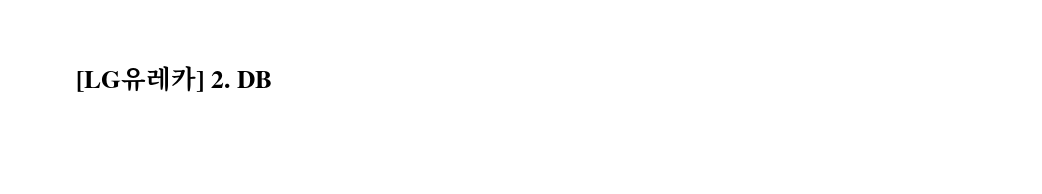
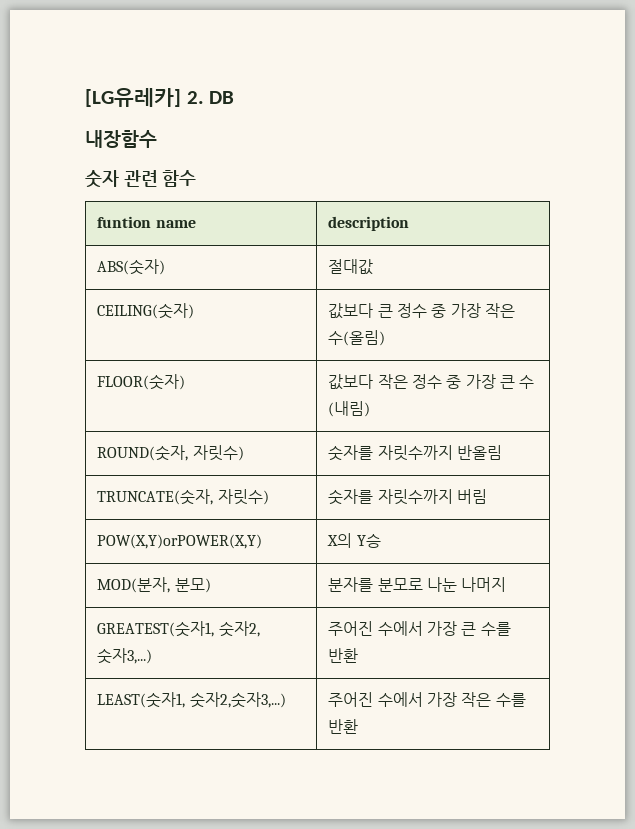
+ 내장함수
+ 숫자 관련 함수
+ funtion name | description
+ ABS(숫자) | 절대값
+ CEILING(숫자) | 값보다 큰 정수 중 가장 작은 수(올림)
+ FLOOR(숫자) | 값보다 작은 정수 중 가장 큰 수 (내림)
+ ROUND(숫자, 자릿수) | 숫자를 자릿수까지 반올림
+ TRUNCATE(숫자, 자릿수) | 숫자를 자릿수까지 버림
+ POW(X,Y)orPOWER(X,Y) | X의 Y승
+ MOD(분자, 분모) | 분자를 분모로 나눈 나머지
+ GREATEST(숫자1, 숫자2, 숫자3,...) | 주어진 수에서 가장 큰 수를 반환
+ LEAST(숫자1, 숫자2,숫자3,...) | 주어진 수에서 가장 작은 수를 반환

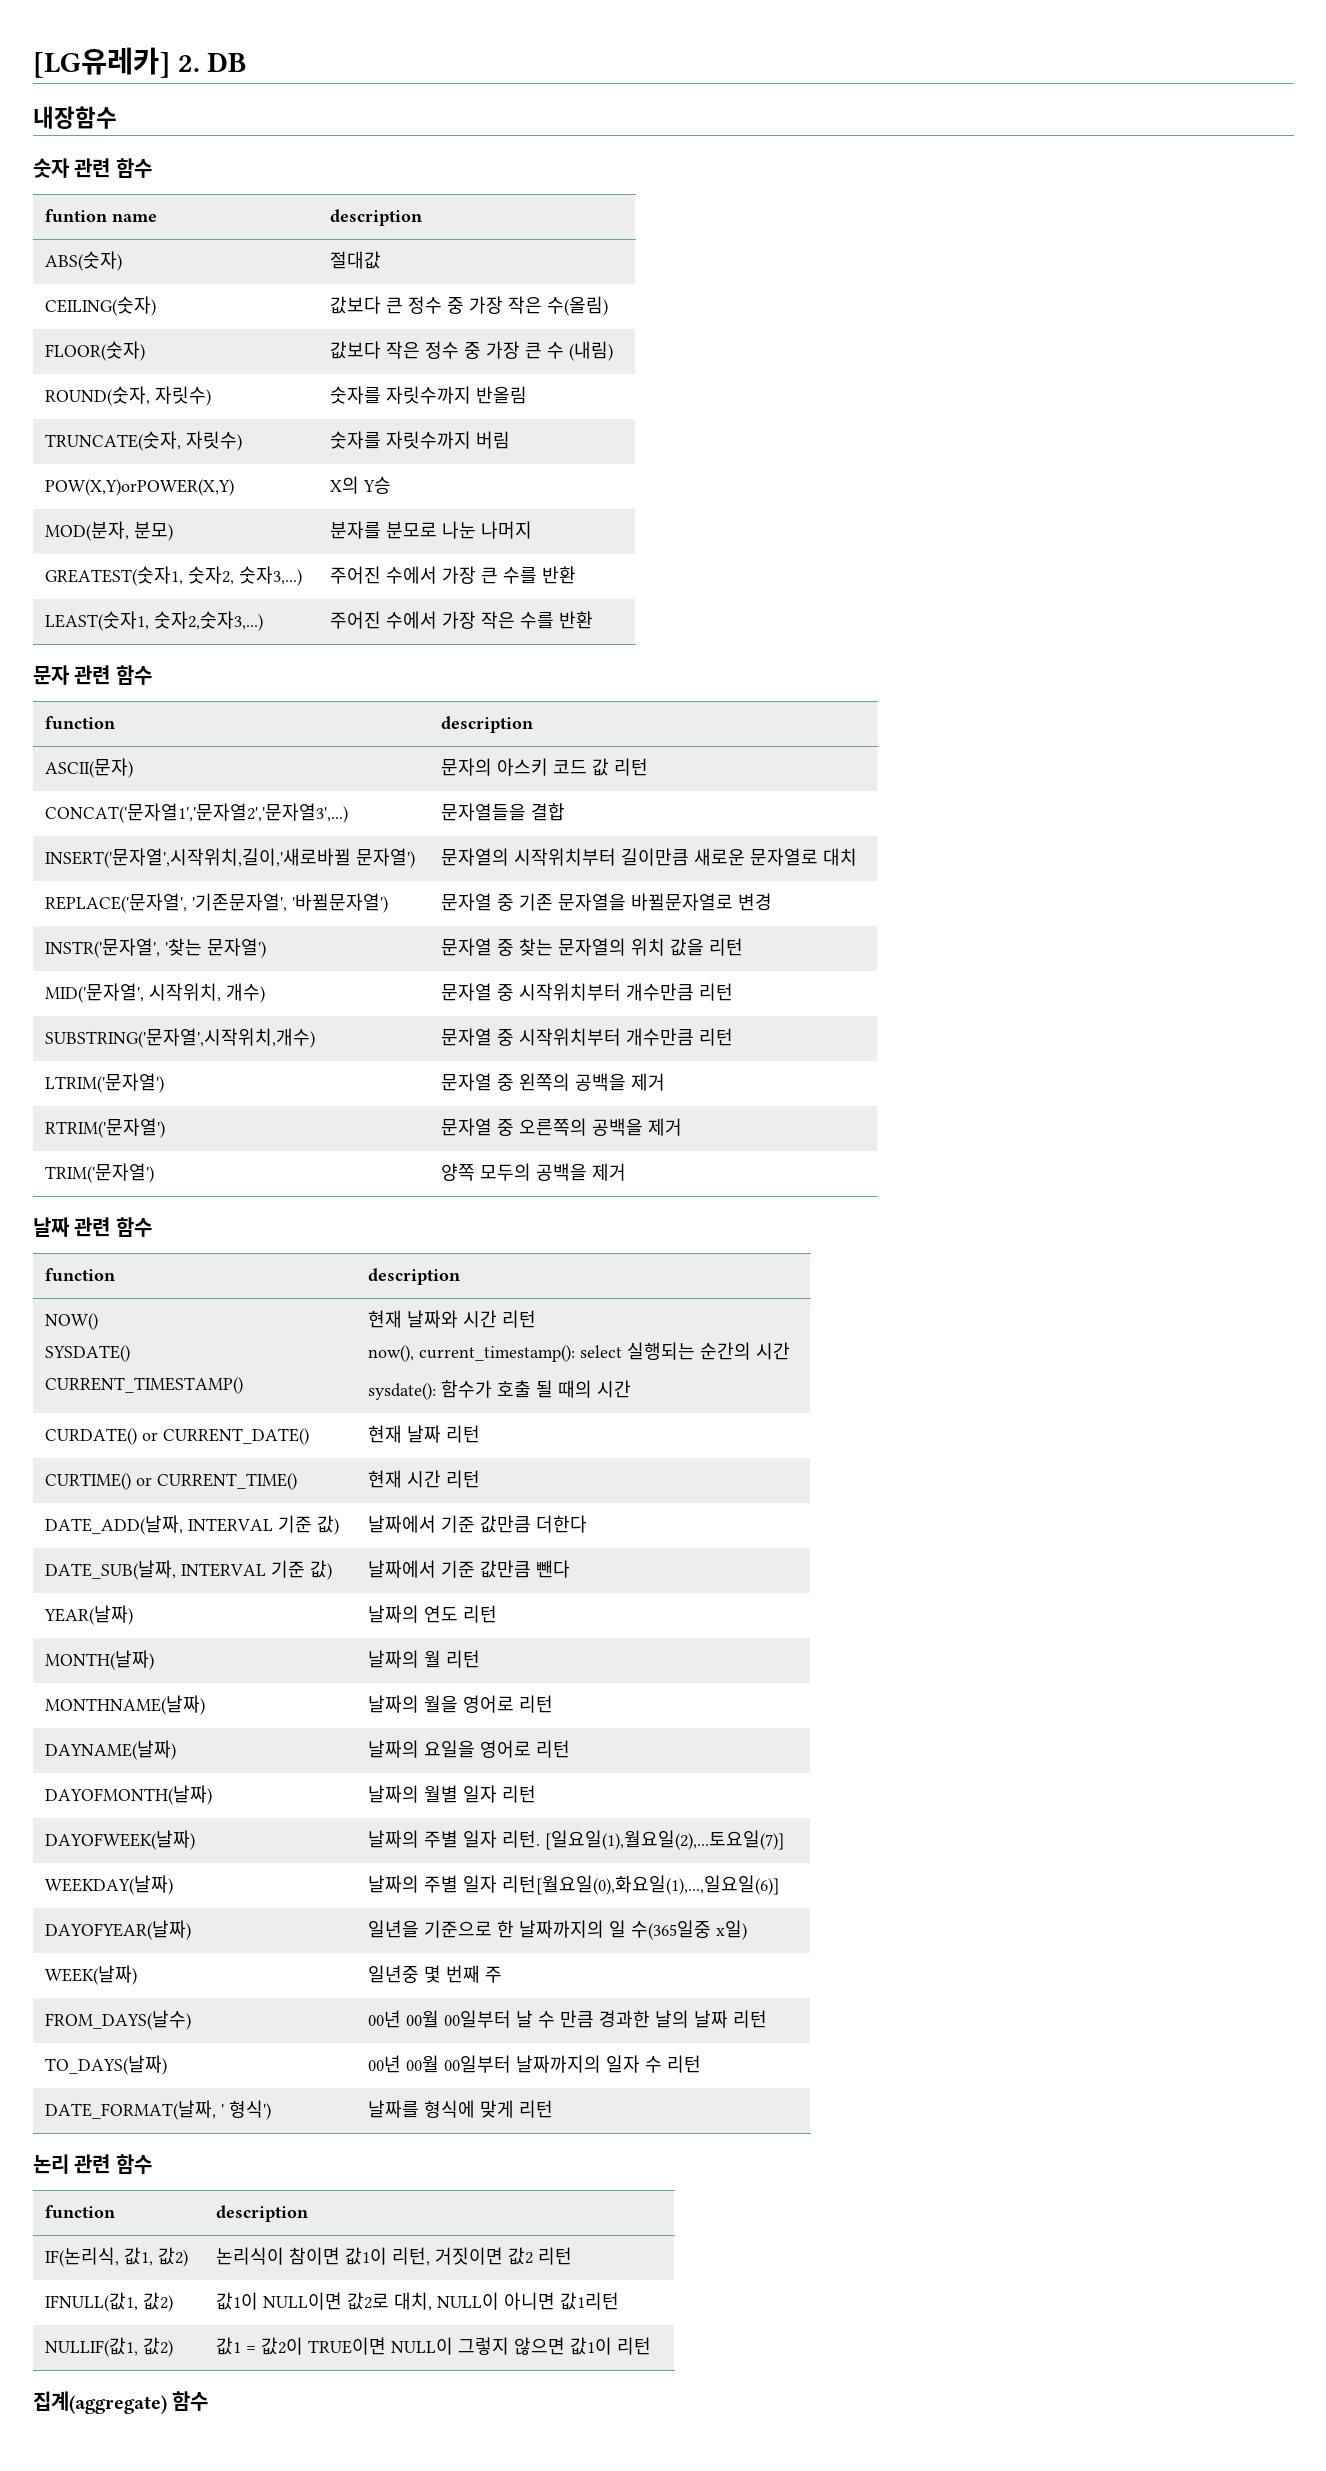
+ 문자 관련 함수
+ function | description
+ ASCII(문자) | 문자의 아스키 코드 값 리턴
+ CONCAT('문자열1','문자열2','문자열3',...) | 문자열들을 결합
+ INSERT('문자열',시작위치,길이,'새로바뀔 문자열') | 문자열의 시작위치부터 길이만큼 새로운 문자열로 대치
+ REPLACE('문자열', '기존문자열', '바뀔문자열') | 문자열 중 기존 문자열을 바뀔문자열로 변경
+ INSTR('문자열', '찾는 문자열') | 문자열 중 찾는 문자열의 위치 값을 리턴
+ MID('문자열', 시작위치, 개수) | 문자열 중 시작위치부터 개수만큼 리턴
+ SUBSTRING('문자열',시작위치,개수) | 문자열 중 시작위치부터 개수만큼 리턴
+ LTRIM('문자열') | 문자열 중 왼쪽의 공백을 제거
+ RTRIM('문자열') | 문자열 중 오른쪽의 공백을 제거
+ TRIM('문자열') | 양쪽 모두의 공백을 제거
+ 날짜 관련 함수
+ function | description
+ NOW()
+ SYSDATE()
+ CURRENT_TIMESTAMP() | 현재 날짜와 시간 리턴
+ now(), current_timestamp(): select 실행되는 순간의 시간
+ sysdate(): 함수가 호출 될 때의 시간
+ CURDATE() or CURRENT_DATE() | 현재 날짜 리턴
+ CURTIME() or CURRENT_TIME() | 현재 시간 리턴
+ DATE_ADD(날짜, INTERVAL 기준 값) | 날짜에서 기준 값만큼 더한다
+ DATE_SUB(날짜, INTERVAL 기준 값) | 날짜에서 기준 값만큼 뺀다
+ YEAR(날짜) | 날짜의 연도 리턴
+ MONTH(날짜) | 날짜의 월 리턴
+ MONTHNAME(날짜) | 날짜의 월을 영어로 리턴
+ DAYNAME(날짜) | 날짜의 요일을 영어로 리턴
+ DAYOFMONTH(날짜) | 날짜의 월별 일자 리턴
+ DAYOFWEEK(날짜) | 날짜의 주별 일자 리턴. [일요일(1),월요일(2),...토요일(7)]
+ WEEKDAY(날짜) | 날짜의 주별 일자 리턴[월요일(0),화요일(1),...,일요일(6)]
+ DAYOFYEAR(날짜) | 일년을 기준으로 한 날짜까지의 일 수(365일중 x일)
+ WEEK(날짜) | 일년중 몇 번째 주
+ FROM_DAYS(날수) | 00년 00월 00일부터 날 수 만큼 경과한 날의 날짜 리턴
+ TO_DAYS(날짜) | 00년 00월 00일부터 날짜까지의 일자 수 리턴
+ DATE_FORMAT(날짜, ' 형식') | 날짜를 형식에 맞게 리턴
+ 논리 관련 함수
+ function | description
+ IF(논리식, 값1, 값2) | 논리식이 참이면 값1이 리턴, 거짓이면 값2 리턴
+ IFNULL(값1, 값2) | 값1이 NULL이면 값2로 대치, NULL이 아니면 값1리턴
+ NULLIF(값1, 값2) | 값1 = 값2이 TRUE이면 NULL이 그렇지 않으면 값1이 리턴
+ 집계(aggregate) 함수

